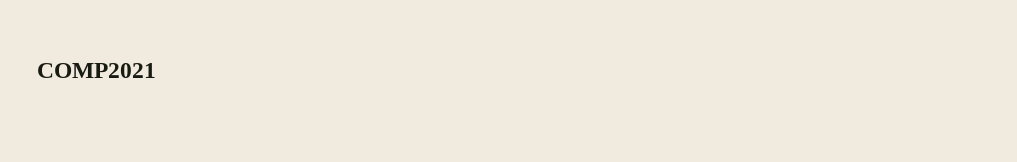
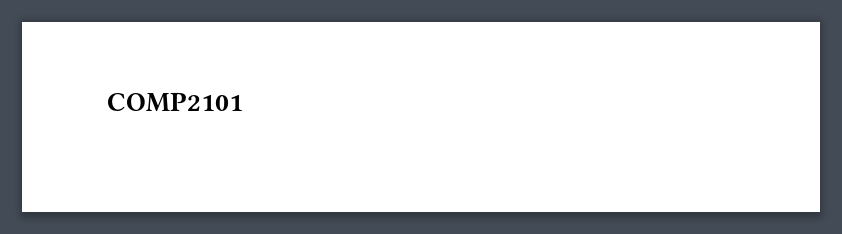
- COMP2021
+ COMP2101

